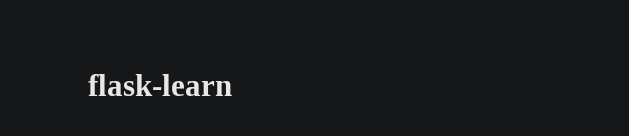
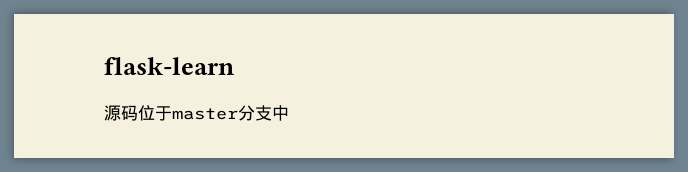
+ 源码位于master分支中

